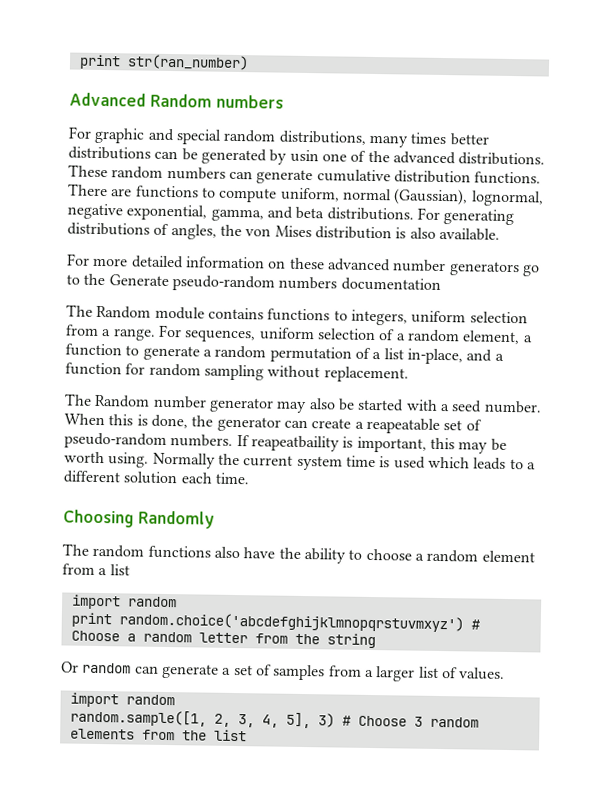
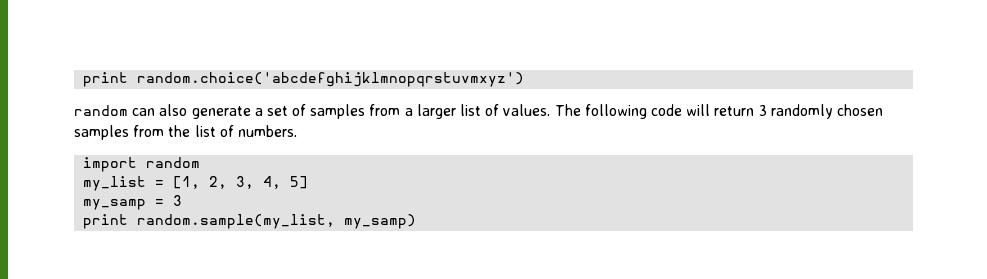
- print str(ran_number)
- Advanced Random numbers
- For graphic and special random distributions, many times better distributions can be generated by usin one of the advanced distributions. These random numbers can generate cumulative distribution functions. There are functions to compute uniform, normal (Gaussian), lognormal, negative exponential, gamma, and beta distributions. For generating distributions of angles, the von Mises distribution is also available.
- For more detailed information on these advanced number generators go to the Generate pseudo-random numbers documentation
- The Random module contains functions to integers, uniform selection from a range. For sequences, uniform selection of a random element, a function to generate a random permutation of a list in-place, and a function for random sampling without replacement.
- The Random number generator may also be started with a seed number. When this is done, the generator can create a reapeatable set of pseudo-random numbers. If reapeatbaility is important, this may be worth using. Normally the current system time is used which leads to a different solution each time.
- Choosing Randomly
- The random functions also have the ability to choose a random element from a list
+ print random.choice('abcdefghijklmnopqrstuvmxyz')
+ random can also generate a set of samples from a larger list of values. The following code will return 3 randomly chosen samples from the list of numbers.
  import random
- print random.choice('abcdefghijklmnopqrstuvmxyz') # Choose a random letter from the string
- Or random can generate a set of samples from a larger list of values.
- import random
- random.sample([1, 2, 3, 4, 5], 3) # Choose 3 random elements from the list
+ my_list = [1, 2, 3, 4, 5]
+ my_samp = 3
+ print random.sample(my_list, my_samp)

